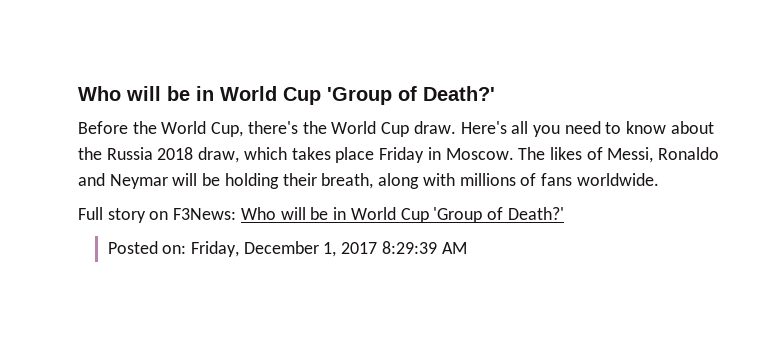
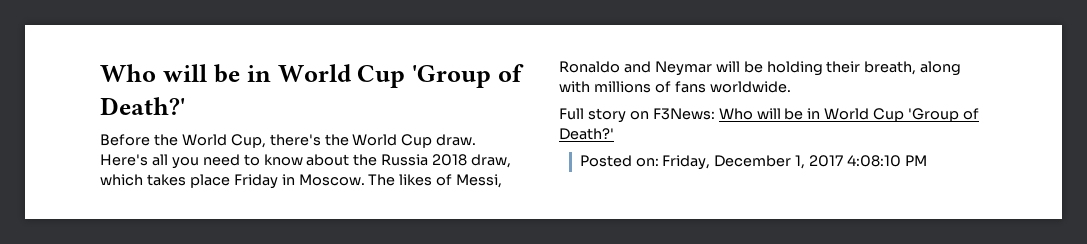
- Posted on: Friday, December 1, 2017 8:29:39 AM
+ Posted on: Friday, December 1, 2017 4:08:10 PM

